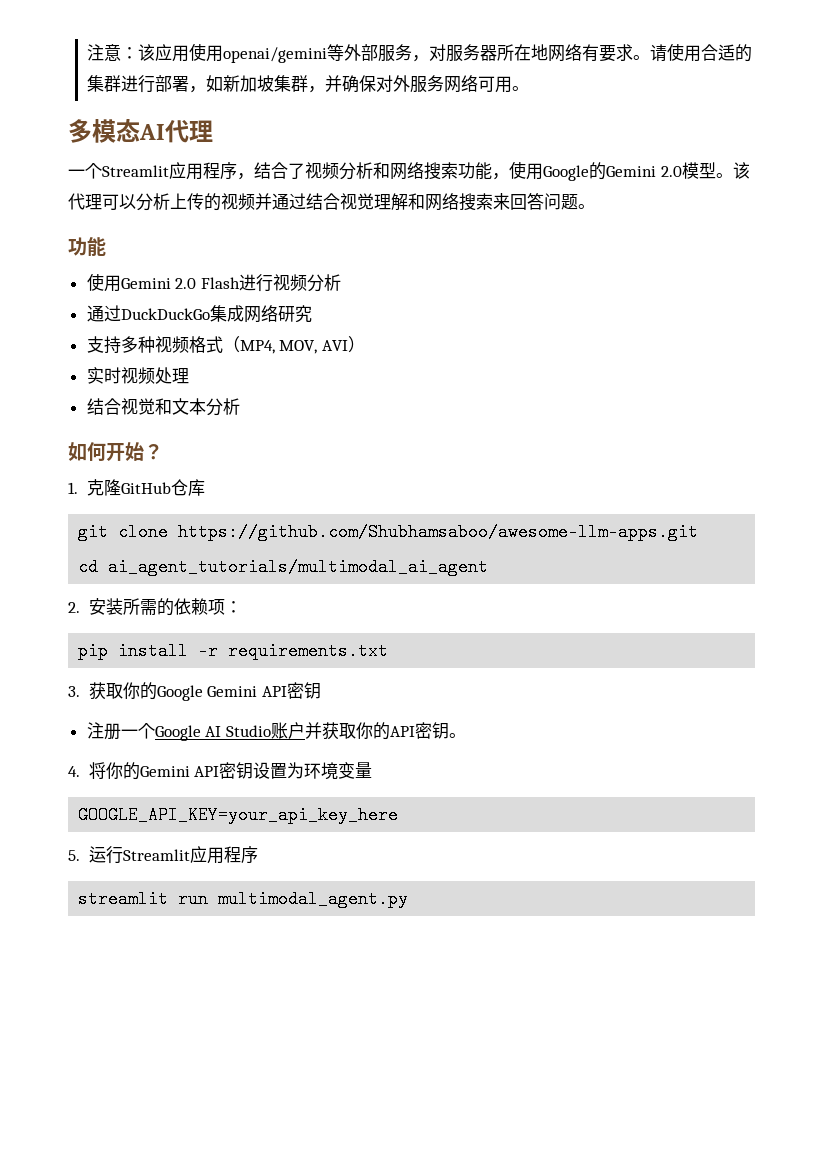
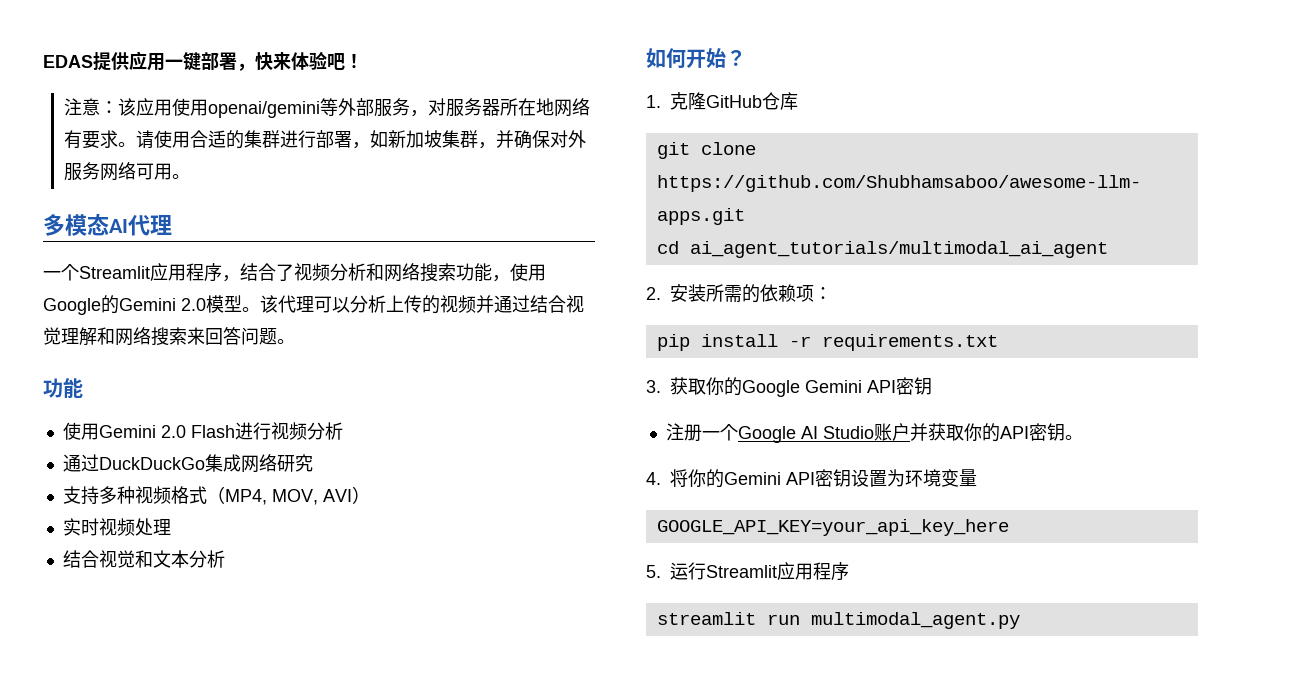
+ EDAS提供应用一键部署，快来体验吧！

